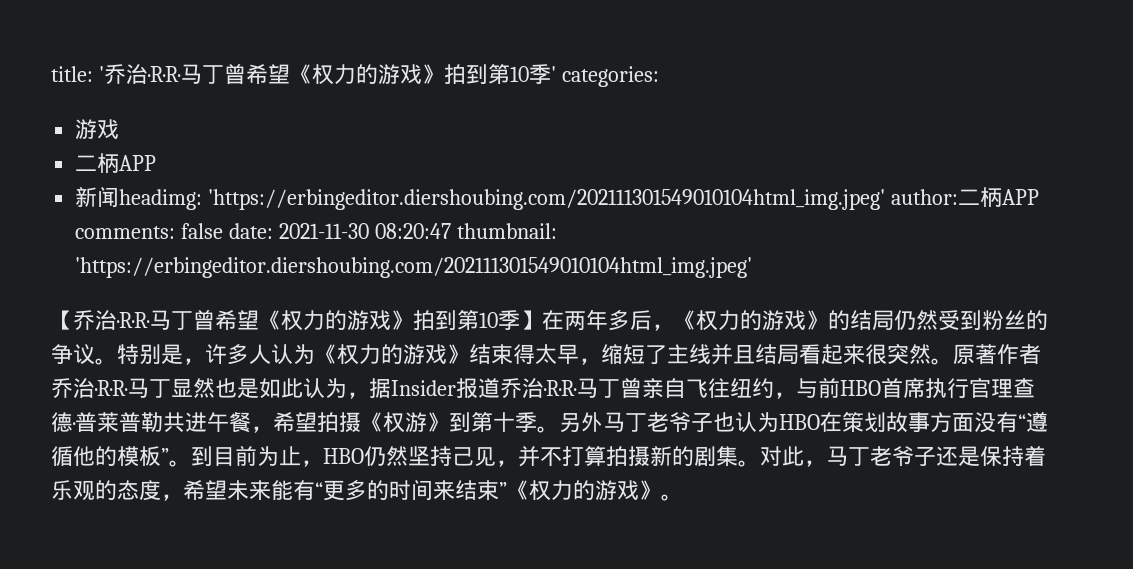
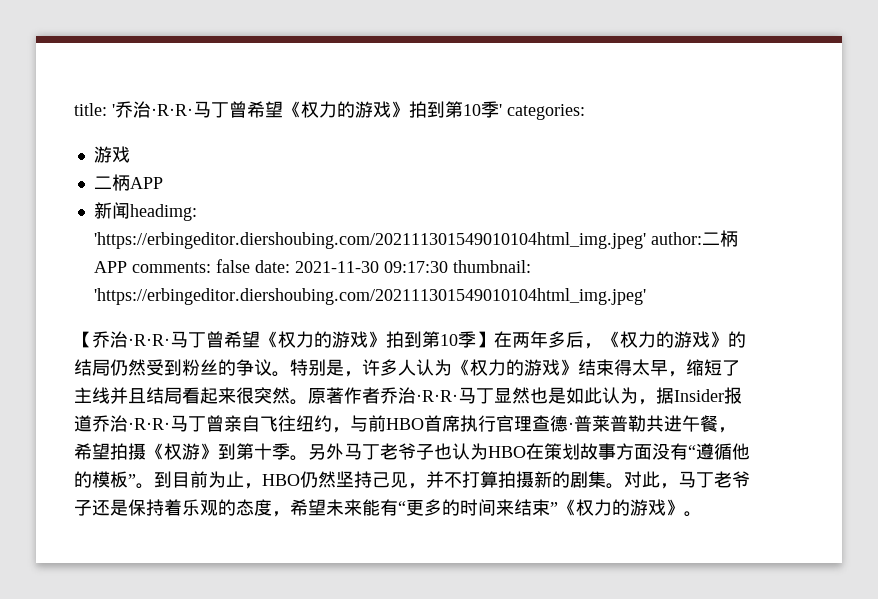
- 新闻headimg: 'https://erbingeditor.diershoubing.com/202111301549010104html_img.jpeg' author:二柄APP comments: false date: 2021-11-30 08:20:47 thumbnail: 'https://erbingeditor.diershoubing.com/202111301549010104html_img.jpeg'
+ 新闻headimg: 'https://erbingeditor.diershoubing.com/202111301549010104html_img.jpeg' author:二柄APP comments: false date: 2021-11-30 09:17:30 thumbnail: 'https://erbingeditor.diershoubing.com/202111301549010104html_img.jpeg'

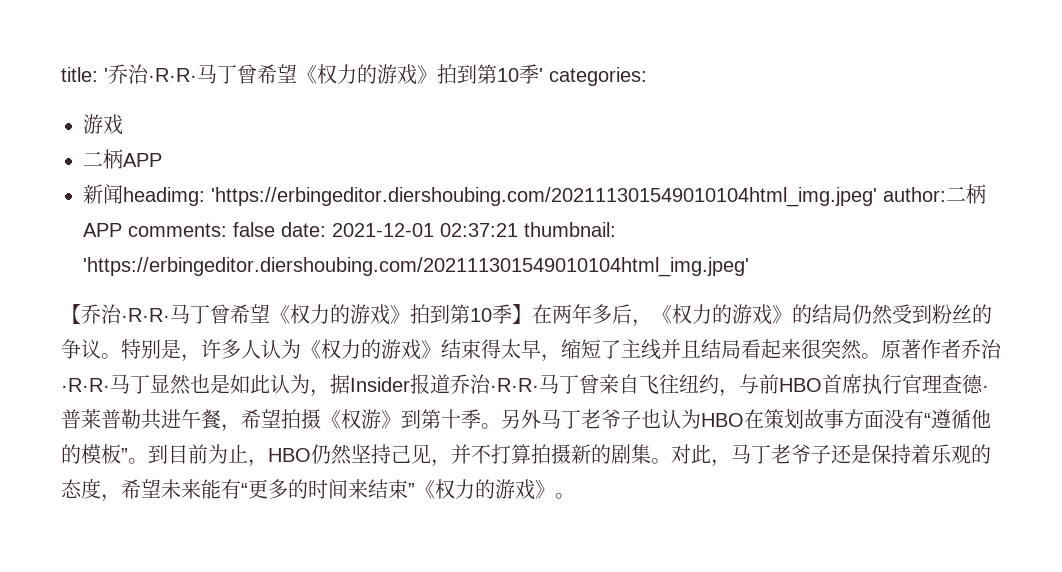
- 新闻headimg: 'https://erbingeditor.diershoubing.com/202111301549010104html_img.jpeg' author:二柄APP comments: false date: 2021-11-30 09:17:30 thumbnail: 'https://erbingeditor.diershoubing.com/202111301549010104html_img.jpeg'
+ 新闻headimg: 'https://erbingeditor.diershoubing.com/202111301549010104html_img.jpeg' author:二柄APP comments: false date: 2021-12-01 02:37:21 thumbnail: 'https://erbingeditor.diershoubing.com/202111301549010104html_img.jpeg'

